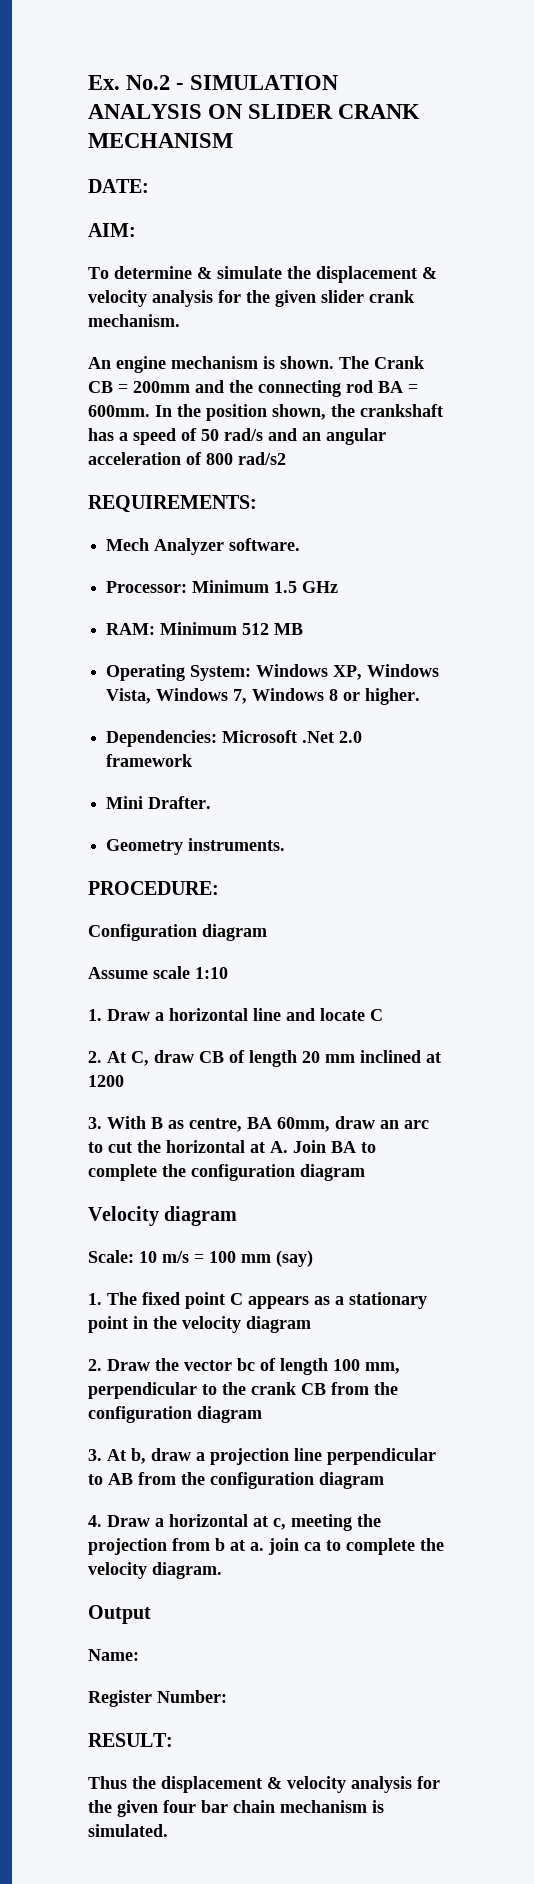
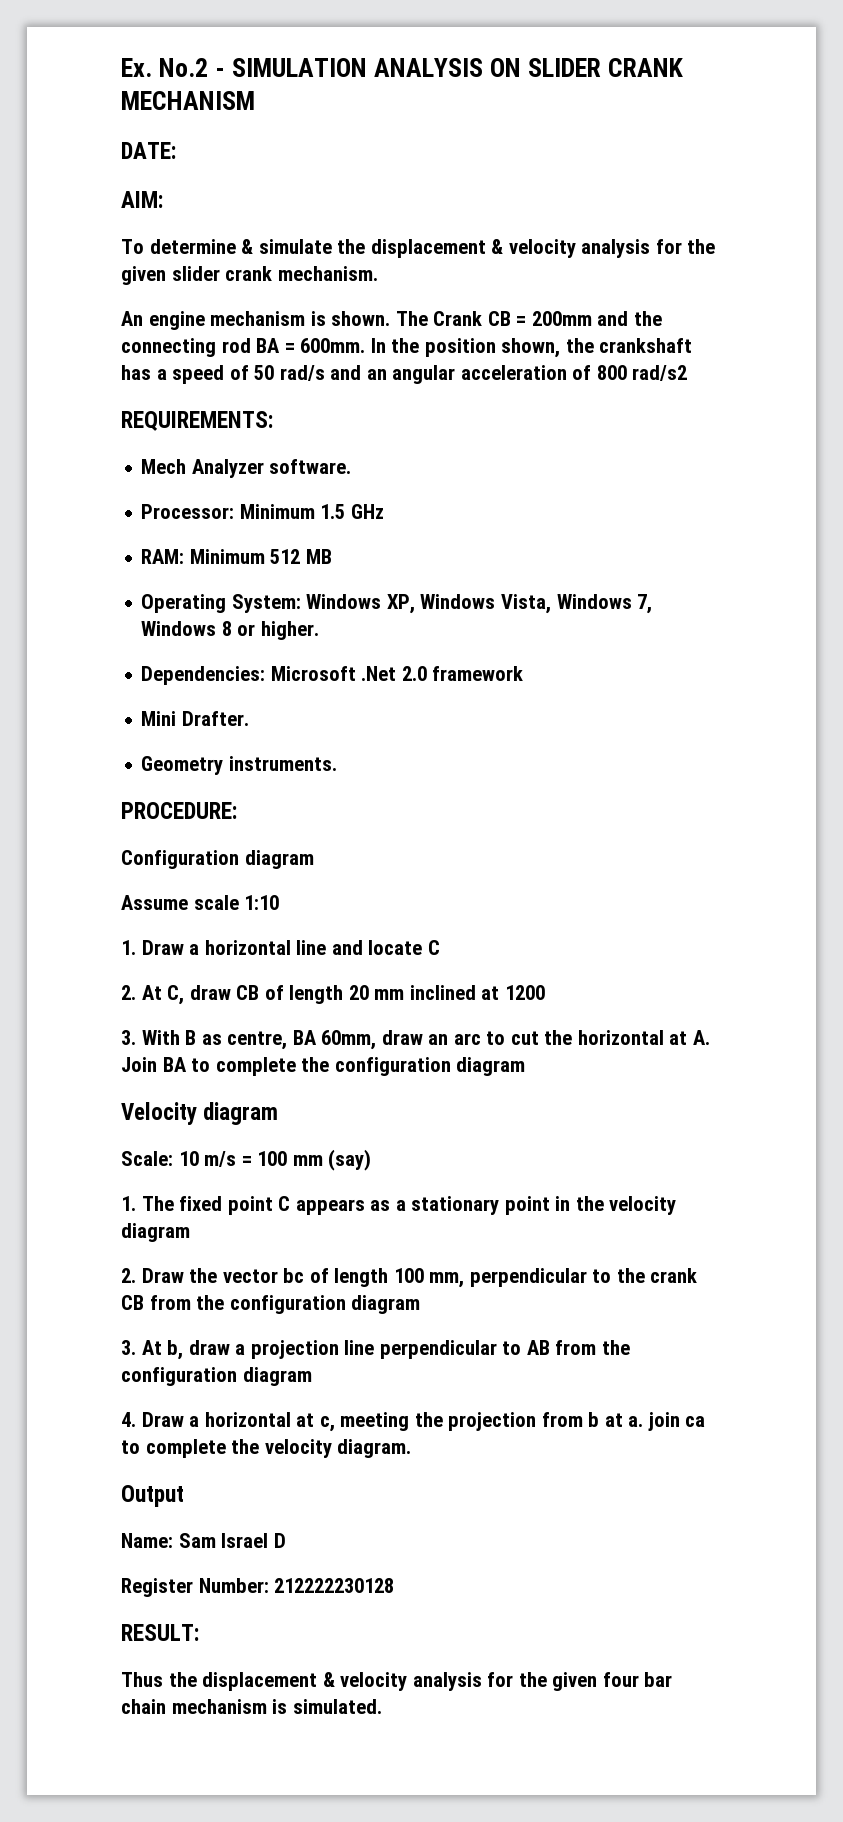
- Name:
+ Name: Sam Israel D
- Register Number:
+ Register Number: 212222230128

